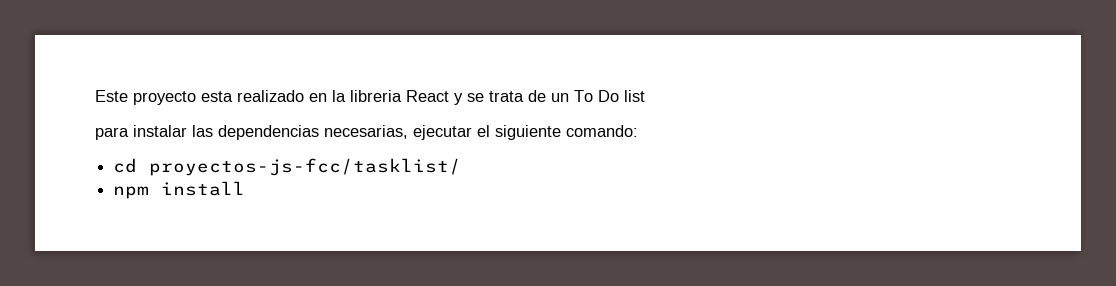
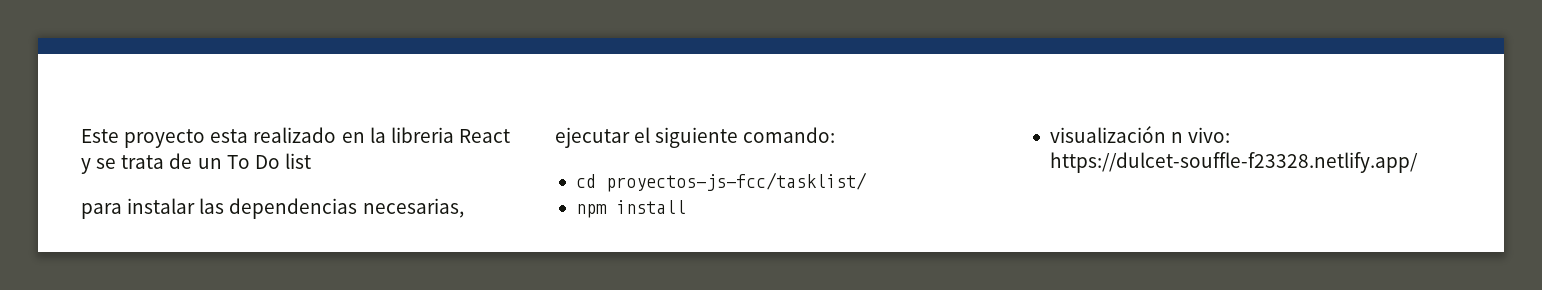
+ visualización n vivo: https://dulcet-souffle-f23328.netlify.app/

